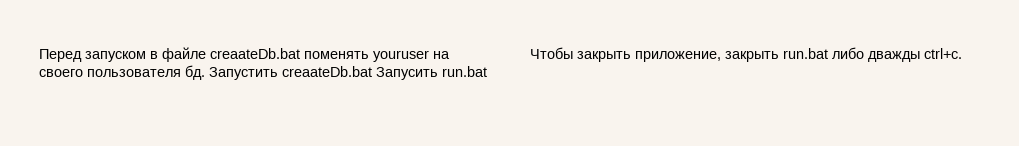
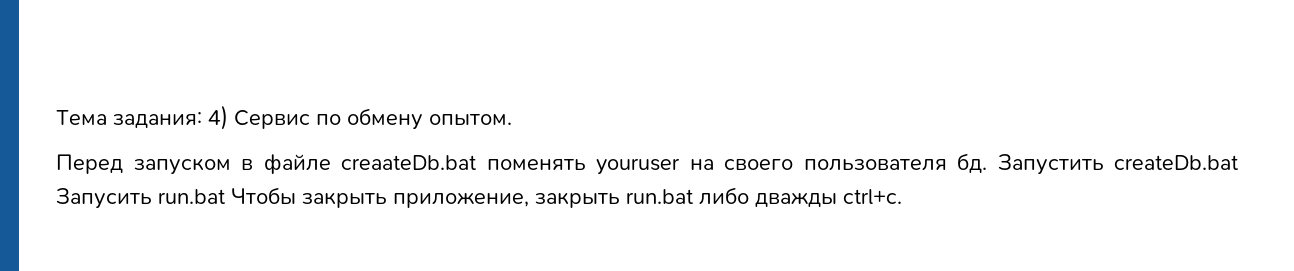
+ Тема задания: 4) Сервис по обмену опытом.
- Запустить creaateDb.bat Запусить run.bat Чтобы закрыть приложение, закрыть run.bat либо дважды ctrl+c.
+ Запустить createDb.bat Запусить run.bat Чтобы закрыть приложение, закрыть run.bat либо дважды ctrl+c.

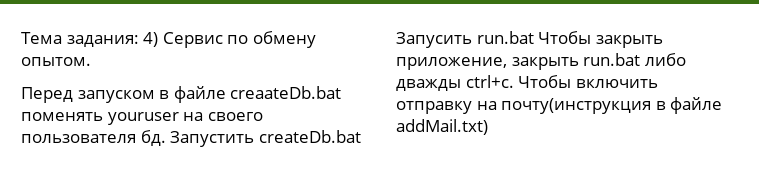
+ Чтобы включить отправку на почту(инструкция в файле addMail.txt)

